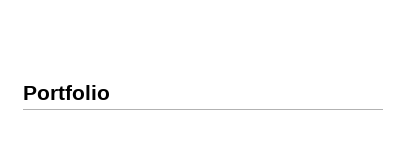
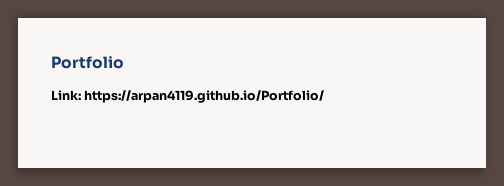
+ Link: https://arpan4119.github.io/Portfolio/

